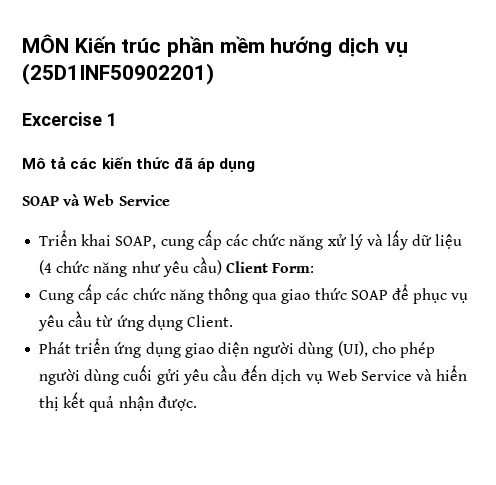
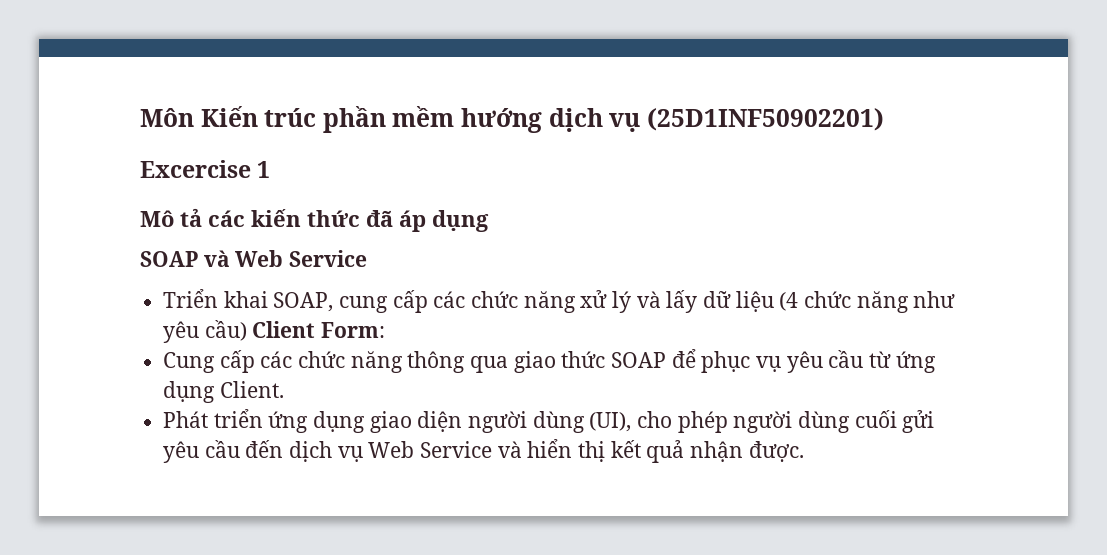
- MÔN Kiến trúc phần mềm hướng dịch vụ (25D1INF50902201)
+ Môn Kiến trúc phần mềm hướng dịch vụ (25D1INF50902201)

